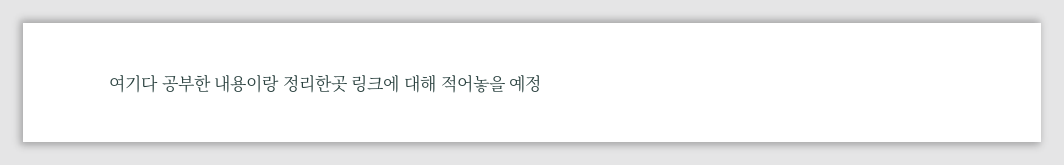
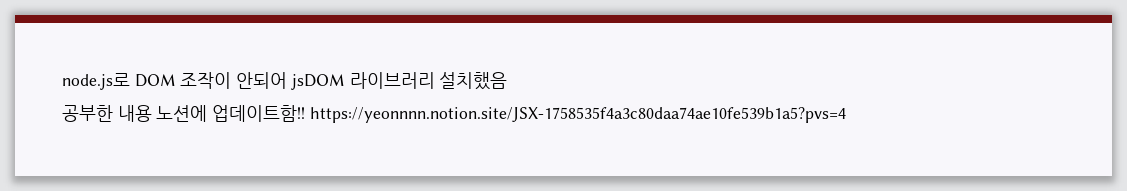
- 여기다 공부한 내용이랑 정리한곳 링크에 대해 적어놓을 예정
+ node.js로 DOM 조작이 안되어 jsDOM 라이브러리 설치했음
+ 공부한 내용 노션에 업데이트함!! https://yeonnnn.notion.site/JSX-1758535f4a3c80daa74ae10fe539b1a5?pvs=4

